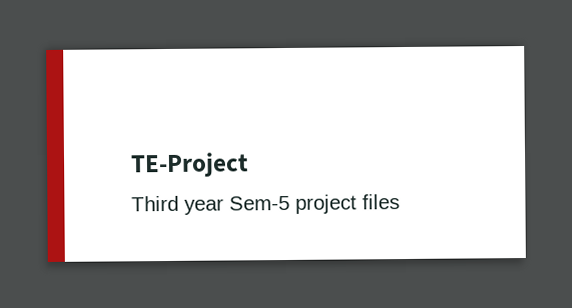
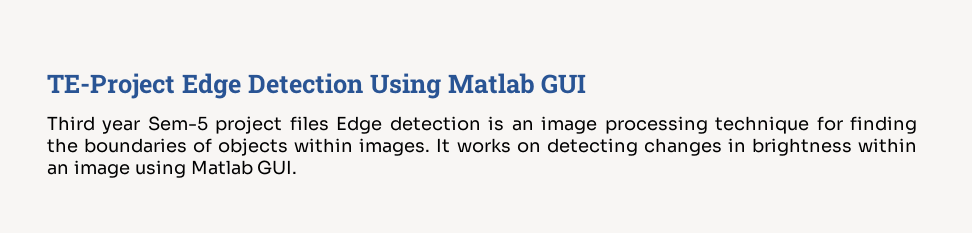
- TE-Project
+ TE-Project Edge Detection Using Matlab GUI
- Third year Sem-5 project files
+ Third year Sem-5 project files Edge detection is an image processing technique for finding the boundaries of objects within images. It works on detecting changes in brightness within an image using Matlab GUI.

